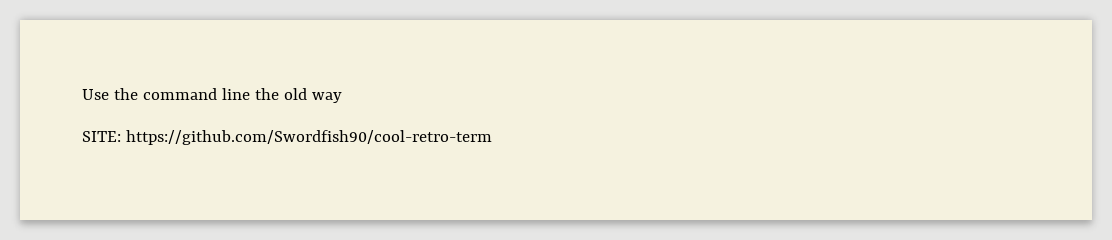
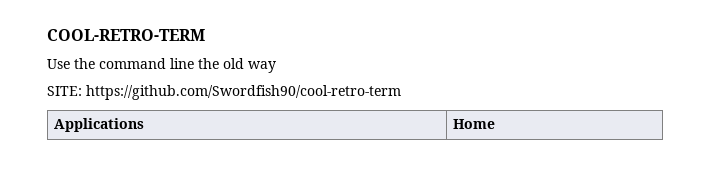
+ COOL-RETRO-TERM
+ Applications | Home

